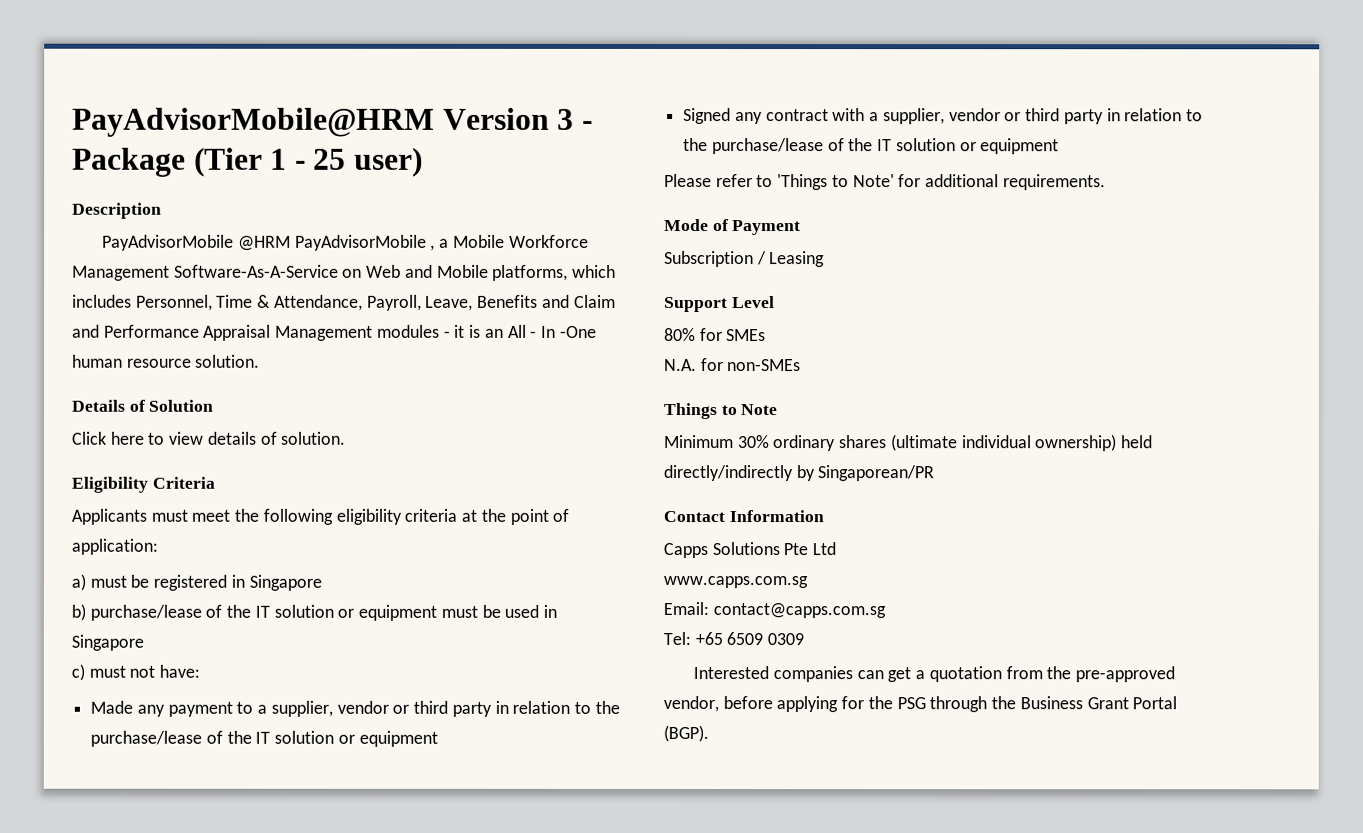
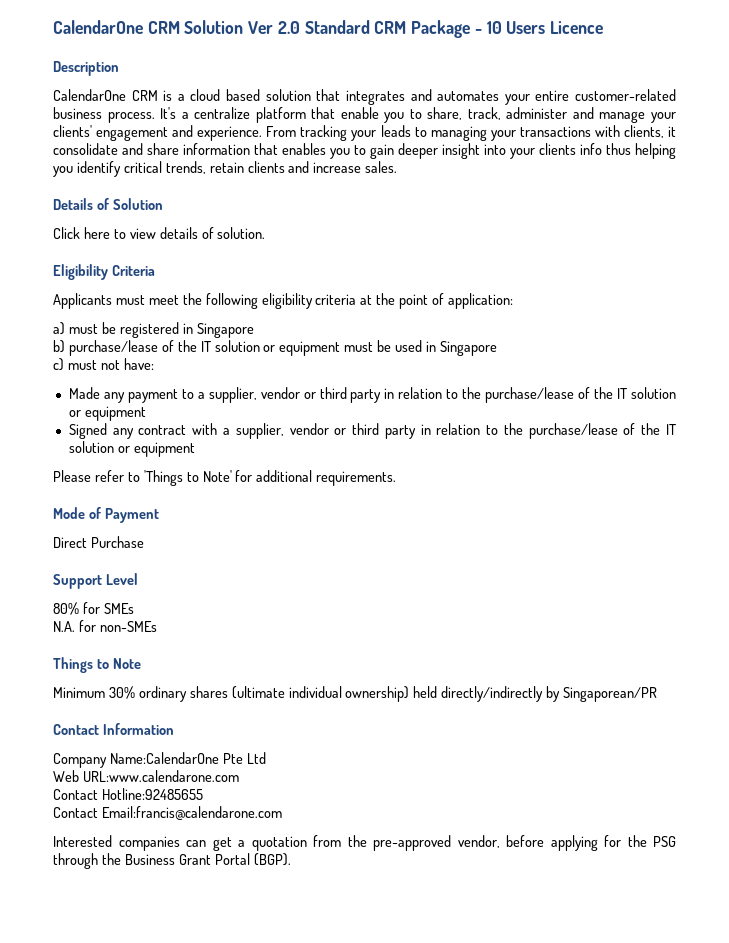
- PayAdvisorMobile@HRM Version 3 - Package (Tier 1 - 25 user)
+ CalendarOne CRM Solution Ver 2.0 Standard CRM Package - 10 Users Licence
  Description
- PayAdvisorMobile @HRM PayAdvisorMobile , a Mobile Workforce Management Software-As-A-Service on Web and Mobile platforms, which includes Personnel, Time & Attendance, Payroll, Leave, Benefits and Claim and Performance Appraisal Management modules - it is an All - In -One human resource solution.
+ CalendarOne CRM is a cloud based solution that integrates and automates your entire customer-related business process. It's a centralize platform that enable you to share, track, administer and manage your clients' engagement and experience. From tracking your leads to managing your transactions with clients, it consolidate and share information that enables you to gain deeper insight into your clients info thus helping you identify critical trends, retain clients and increase sales.
- Subscription / Leasing
+ Direct Purchase
- Capps Solutions Pte Ltd
+ Company Name:CalendarOne Pte Ltd
- www.capps.com.sg
- Email: contact@capps.com.sg
- Tel: +65 6509 0309
+ Web URL:www.calendarone.com
+ Contact Hotline:92485655
+ Contact Email:francis@calendarone.com

